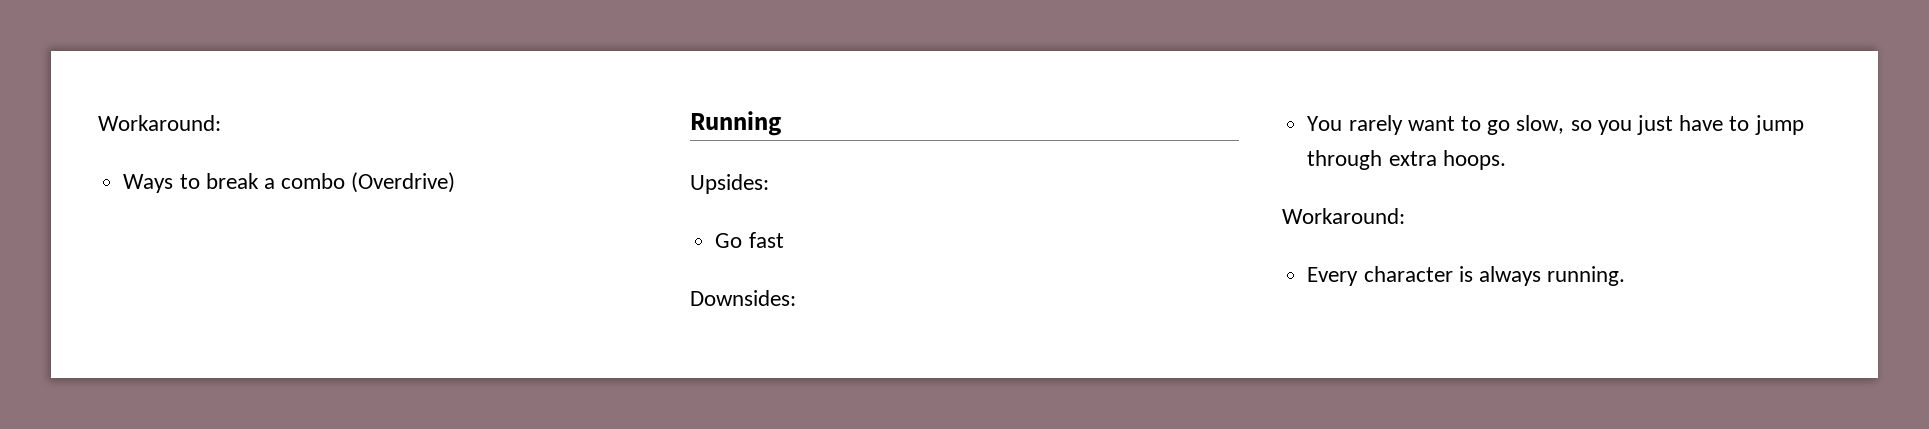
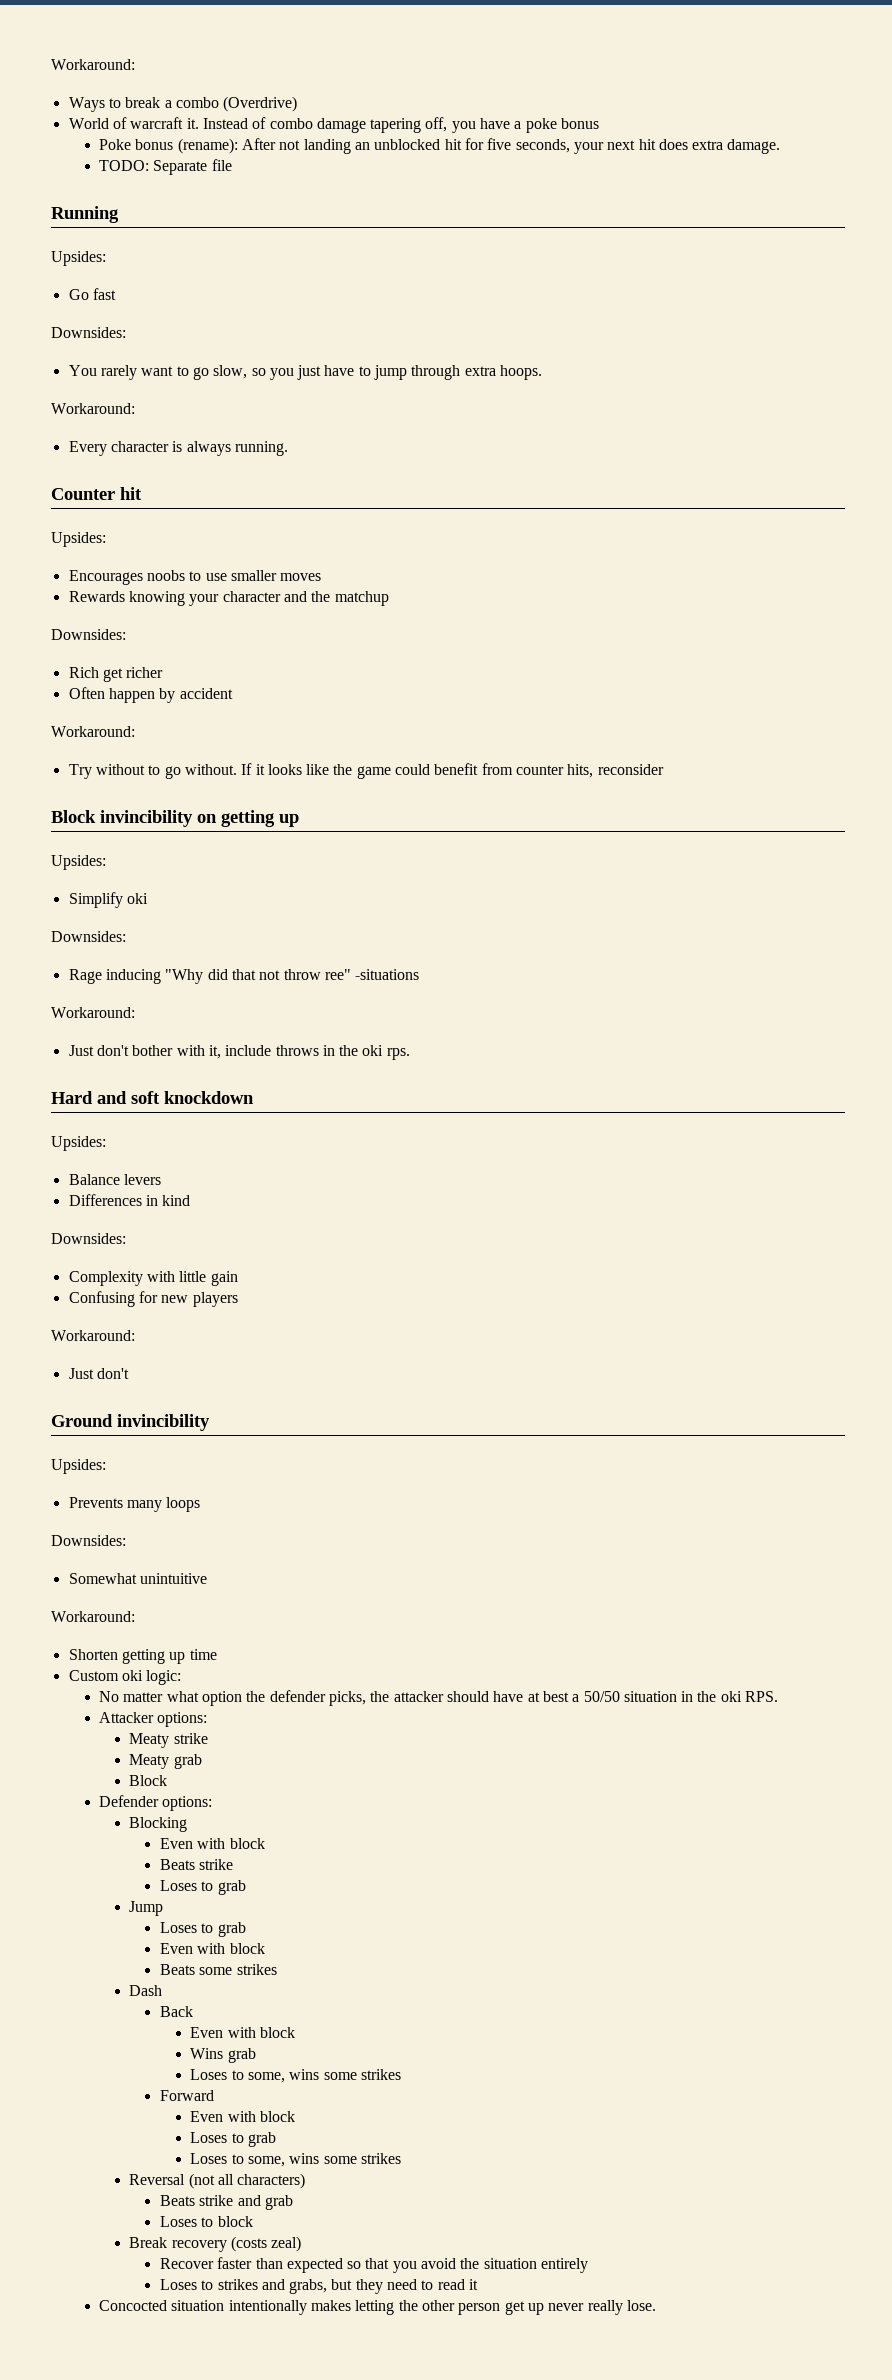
+ World of warcraft it. Instead of combo damage tapering off, you have a poke bonus
+ Poke bonus (rename): After not landing an unblocked hit for five seconds, your next hit does extra damage.
+ TODO: Separate file
+ Counter hit
+ Upsides:
+ Encourages noobs to use smaller moves
+ Rewards knowing your character and the matchup
+ Downsides:
+ Rich get richer
+ Often happen by accident
+ Workaround:
+ Try without to go without. If it looks like the game could benefit from counter hits, reconsider
+ Block invincibility on getting up
+ Upsides:
+ Simplify oki
+ Downsides:
+ Rage inducing "Why did that not throw ree" -situations
+ Workaround:
+ Just don't bother with it, include throws in the oki rps.
+ Hard and soft knockdown
+ Upsides:
+ Balance levers
+ Differences in kind
+ Downsides:
+ Complexity with little gain
+ Confusing for new players
+ Workaround:
+ Just don't
+ Ground invincibility
+ Upsides:
+ Prevents many loops
+ Downsides:
+ Somewhat unintuitive
+ Workaround:
+ Shorten getting up time
+ Custom oki logic:
+ No matter what option the defender picks, the attacker should have at best a 50/50 situation in the oki RPS.
+ Attacker options:
+ Meaty strike
+ Meaty grab
+ Block
+ Defender options:
+ Blocking
+ Even with block
+ Beats strike
+ Loses to grab
+ Jump
+ Loses to grab
+ Even with block
+ Beats some strikes
+ Dash
+ Back
+ Even with block
+ Wins grab
+ Loses to some, wins some strikes
+ Forward
+ Even with block
+ Loses to grab
+ Loses to some, wins some strikes
+ Reversal (not all characters)
+ Beats strike and grab
+ Loses to block
+ Break recovery (costs zeal)
+ Recover faster than expected so that you avoid the situation entirely
+ Loses to strikes and grabs, but they need to read it
+ Concocted situation intentionally makes letting the other person get up never really lose.

